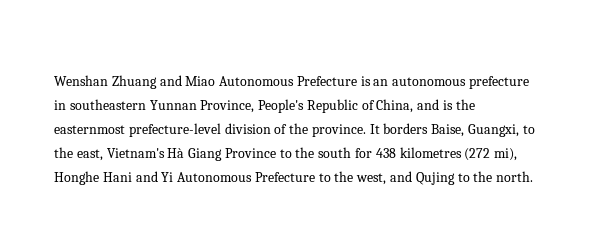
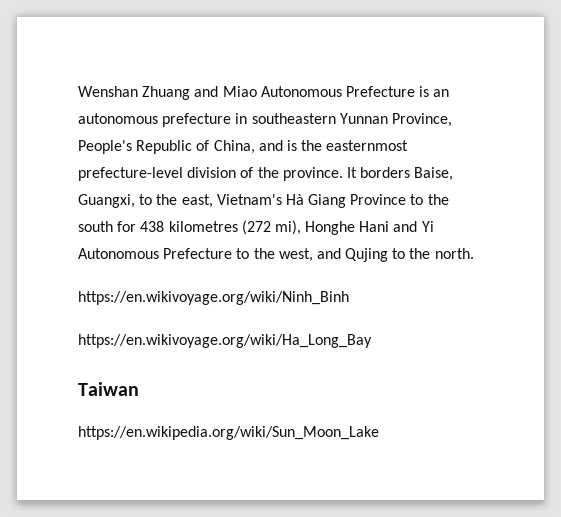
+ https://en.wikivoyage.org/wiki/Ninh_Binh
+ https://en.wikivoyage.org/wiki/Ha_Long_Bay
+ Taiwan
+ https://en.wikipedia.org/wiki/Sun_Moon_Lake

